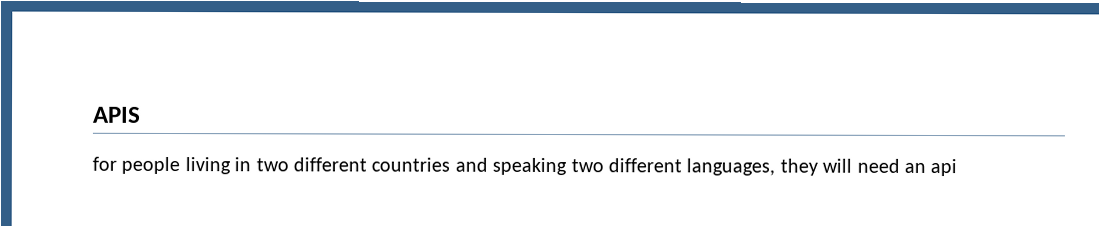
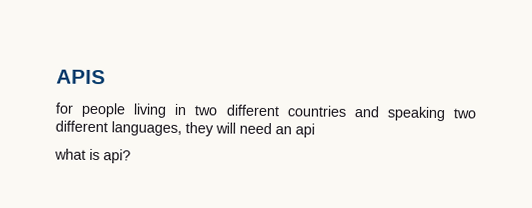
+ what is api?

